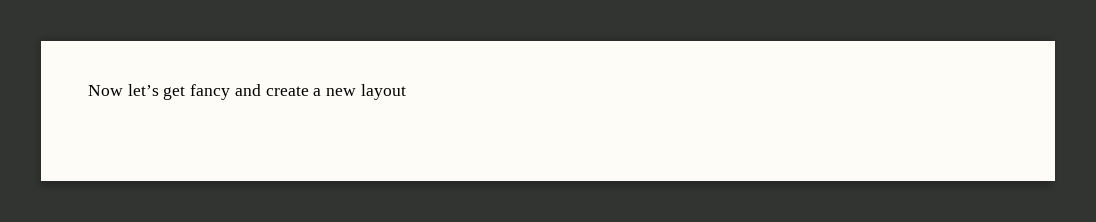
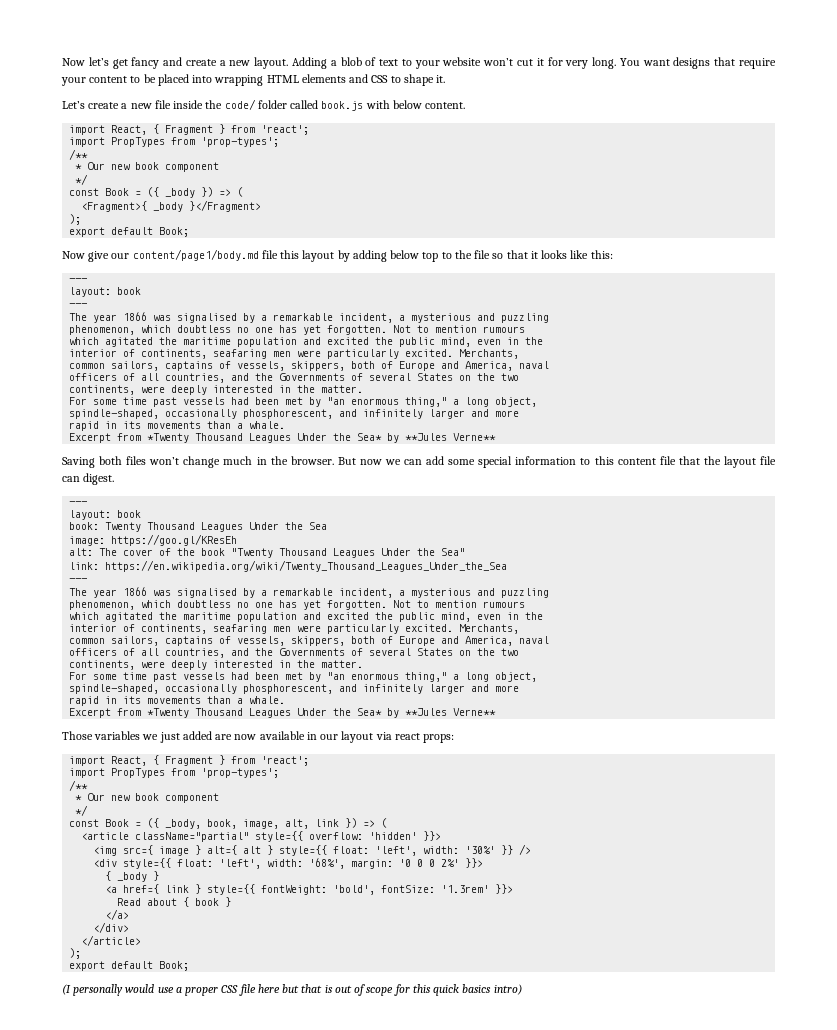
- Now let’s get fancy and create a new layout
+ Now let’s get fancy and create a new layout. Adding a blob of text to your website won’t cut it for very long. You want designs that require your content to be placed into wrapping HTML elements and CSS to shape it.
+ Let’s create a new file inside the code/ folder called book.js with below content.
+ import React, { Fragment } from 'react';
+ import PropTypes from 'prop-types';
+ /**
+ * Our new book component
+ */
+ const Book = ({ _body }) => (
+ <Fragment>{ _body }</Fragment>
+ );
+ export default Book;
+ Now give our content/page1/body.md file this layout by adding below top to the file so that it looks like this:
+ ---
+ layout: book
+ ---
+ The year 1866 was signalised by a remarkable incident, a mysterious and puzzling
+ phenomenon, which doubtless no one has yet forgotten. Not to mention rumours
+ which agitated the maritime population and excited the public mind, even in the
+ interior of continents, seafaring men were particularly excited. Merchants,
+ common sailors, captains of vessels, skippers, both of Europe and America, naval
+ officers of all countries, and the Governments of several States on the two
+ continents, were deeply interested in the matter.
+ For some time past vessels had been met by "an enormous thing," a long object,
+ spindle-shaped, occasionally phosphorescent, and infinitely larger and more
+ rapid in its movements than a whale.
+ Excerpt from *Twenty Thousand Leagues Under the Sea* by **Jules Verne**
+ Saving both files won’t change much in the browser. But now we can add some special information to this content file that the layout file can digest.
+ ---
+ layout: book
+ book: Twenty Thousand Leagues Under the Sea
+ image: https://goo.gl/KResEh
+ alt: The cover of the book "Twenty Thousand Leagues Under the Sea"
+ link: https://en.wikipedia.org/wiki/Twenty_Thousand_Leagues_Under_the_Sea
+ ---
+ The year 1866 was signalised by a remarkable incident, a mysterious and puzzling
+ phenomenon, which doubtless no one has yet forgotten. Not to mention rumours
+ which agitated the maritime population and excited the public mind, even in the
+ interior of continents, seafaring men were particularly excited. Merchants,
+ common sailors, captains of vessels, skippers, both of Europe and America, naval
+ officers of all countries, and the Governments of several States on the two
+ continents, were deeply interested in the matter.
+ For some time past vessels had been met by "an enormous thing," a long object,
+ spindle-shaped, occasionally phosphorescent, and infinitely larger and more
+ rapid in its movements than a whale.
+ Excerpt from *Twenty Thousand Leagues Under the Sea* by **Jules Verne**
+ Those variables we just added are now available in our layout via react props:
+ import React, { Fragment } from 'react';
+ import PropTypes from 'prop-types';
+ /**
+ * Our new book component
+ */
+ const Book = ({ _body, book, image, alt, link }) => (
+ <article className="partial" style={{ overflow: 'hidden' }}>
+ <img src={ image } alt={ alt } style={{ float: 'left', width: '30%' }} />
+ <div style={{ float: 'left', width: '68%', margin: '0 0 0 2%' }}>
+ { _body }
+ <a href={ link } style={{ fontWeight: 'bold', fontSize: '1.3rem' }}>
+ Read about { book }
+ </a>
+ </div>
+ </article>
+ );
+ export default Book;
+ (I personally would use a proper CSS file here but that is out of scope for this quick basics intro)

